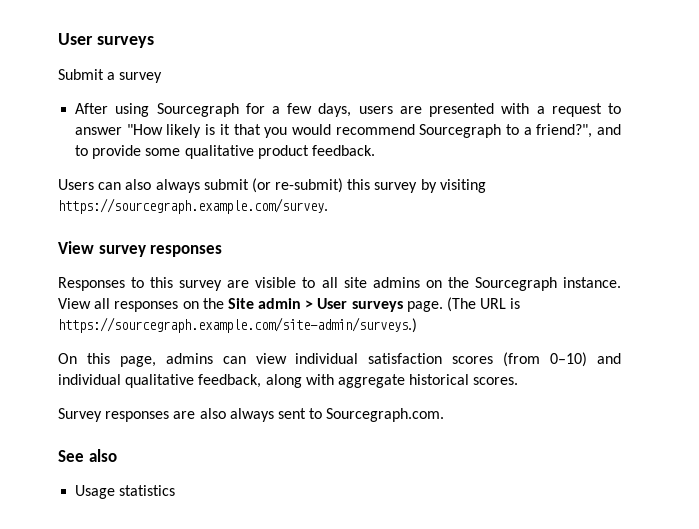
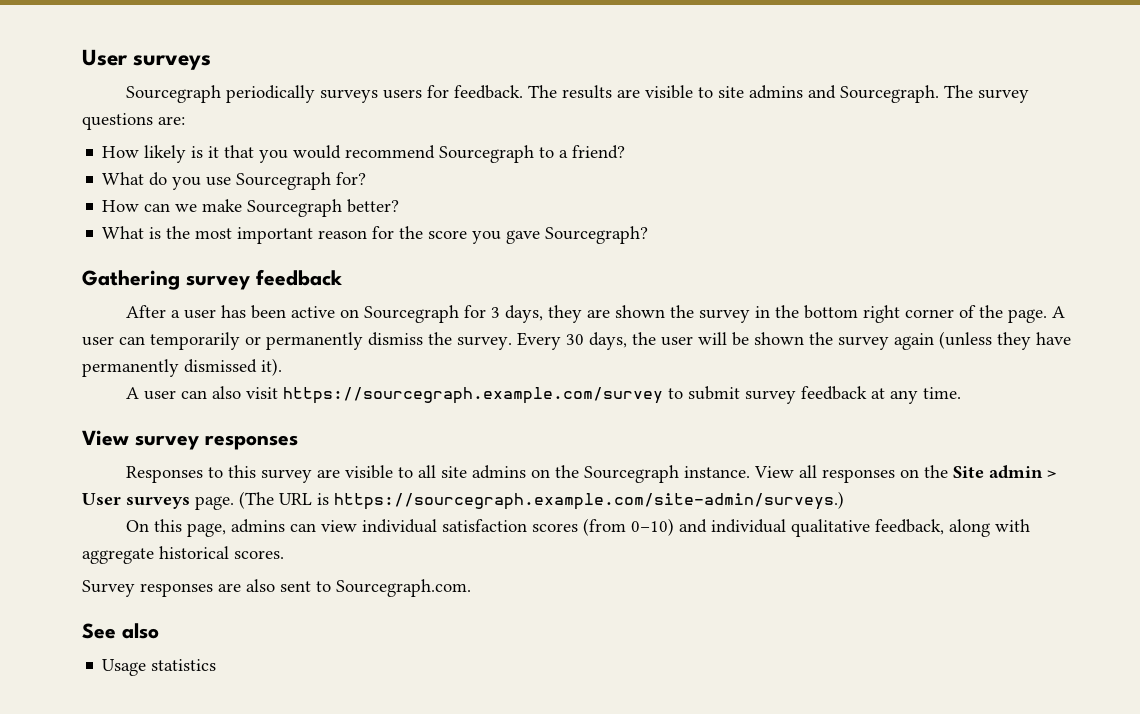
- Submit a survey
- After using Sourcegraph for a few days, users are presented with a request to answer "How likely is it that you would recommend Sourcegraph to a friend?", and to provide some qualitative product feedback.
- Users can also always submit (or re-submit) this survey by visiting https://sourcegraph.example.com/survey.
+ Sourcegraph periodically surveys users for feedback. The results are visible to site admins and Sourcegraph. The survey questions are:
+ How likely is it that you would recommend Sourcegraph to a friend?
+ What do you use Sourcegraph for?
+ How can we make Sourcegraph better?
+ What is the most important reason for the score you gave Sourcegraph?
+ Gathering survey feedback
+ After a user has been active on Sourcegraph for 3 days, they are shown the survey in the bottom right corner of the page. A user can temporarily or permanently dismiss the survey. Every 30 days, the user will be shown the survey again (unless they have permanently dismissed it).
+ A user can also visit https://sourcegraph.example.com/survey to submit survey feedback at any time.
- Survey responses are also always sent to Sourcegraph.com.
+ Survey responses are also sent to Sourcegraph.com.

